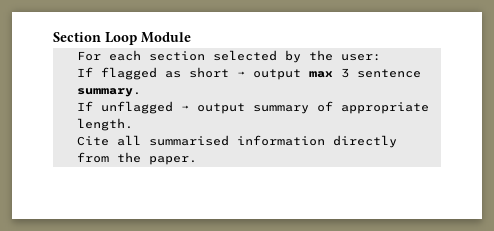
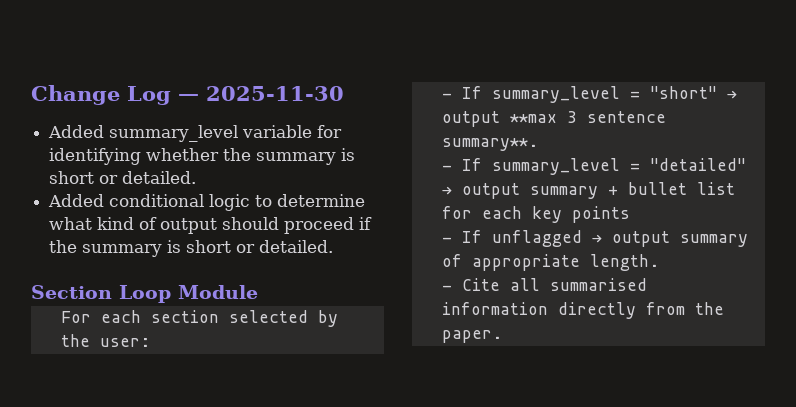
+ Change Log — 2025-11-30
+ Added summary_level variable for identifying whether the summary is short or detailed.
+ Added conditional logic to determine what kind of output should proceed if the summary is short or detailed.
- If flagged as short → output max 3 sentence summary.
- If unflagged → output summary of appropriate length.
+ - If summary_level = "short" → output **max 3 sentence summary**.
+ - If summary_level = "detailed" → output summary + bullet list for each key points
+ - If unflagged → output summary of appropriate length.
- Cite all summarised information directly from the paper.
+ - Cite all summarised information directly from the paper.

